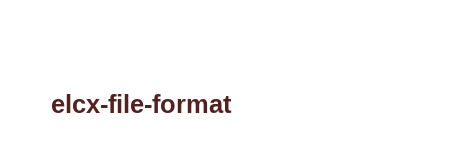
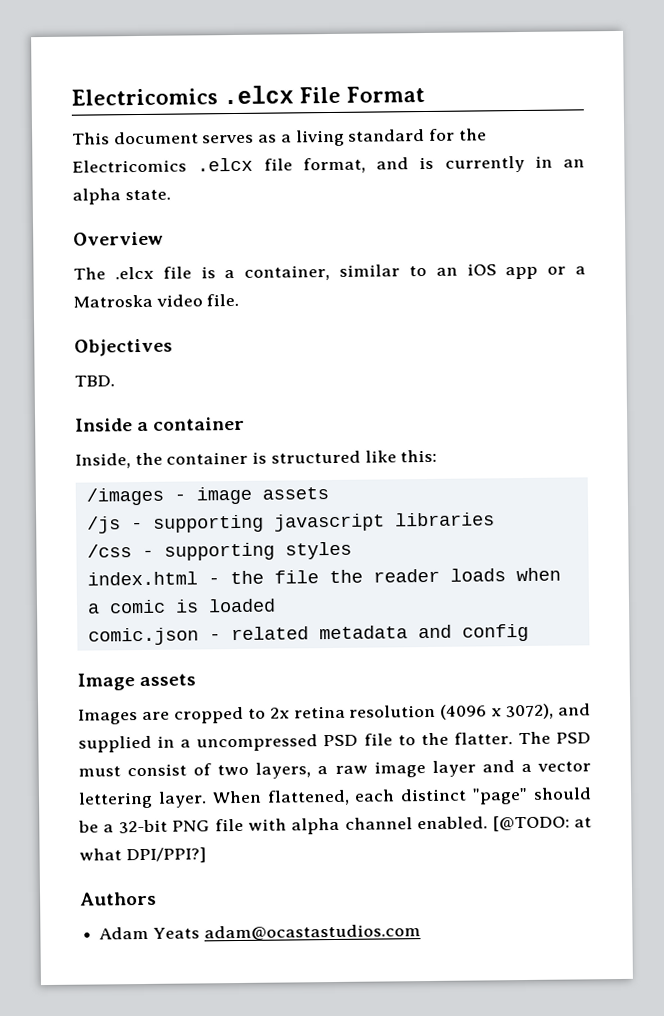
- elcx-file-format
+ Electricomics .elcx File Format
+ This document serves as a living standard for the Electricomics .elcx file format, and is currently in an alpha state.
+ Overview
+ The .elcx file is a container, similar to an iOS app or a Matroska video file.
+ Objectives
+ TBD.
+ Inside a container
+ Inside, the container is structured like this:
+ /images - image assets
+ /js - supporting javascript libraries
+ /css - supporting styles
+ index.html - the file the reader loads when a comic is loaded
+ comic.json - related metadata and config
+ Image assets
+ Images are cropped to 2x retina resolution (4096 x 3072), and supplied in a uncompressed PSD file to the flatter. The PSD must consist of two layers, a raw image layer and a vector lettering layer. When flattened, each distinct "page" should be a 32-bit PNG file with alpha channel enabled. [@TODO: at what DPI/PPI?]
+ Authors
+ Adam Yeats adam@ocastastudios.com

